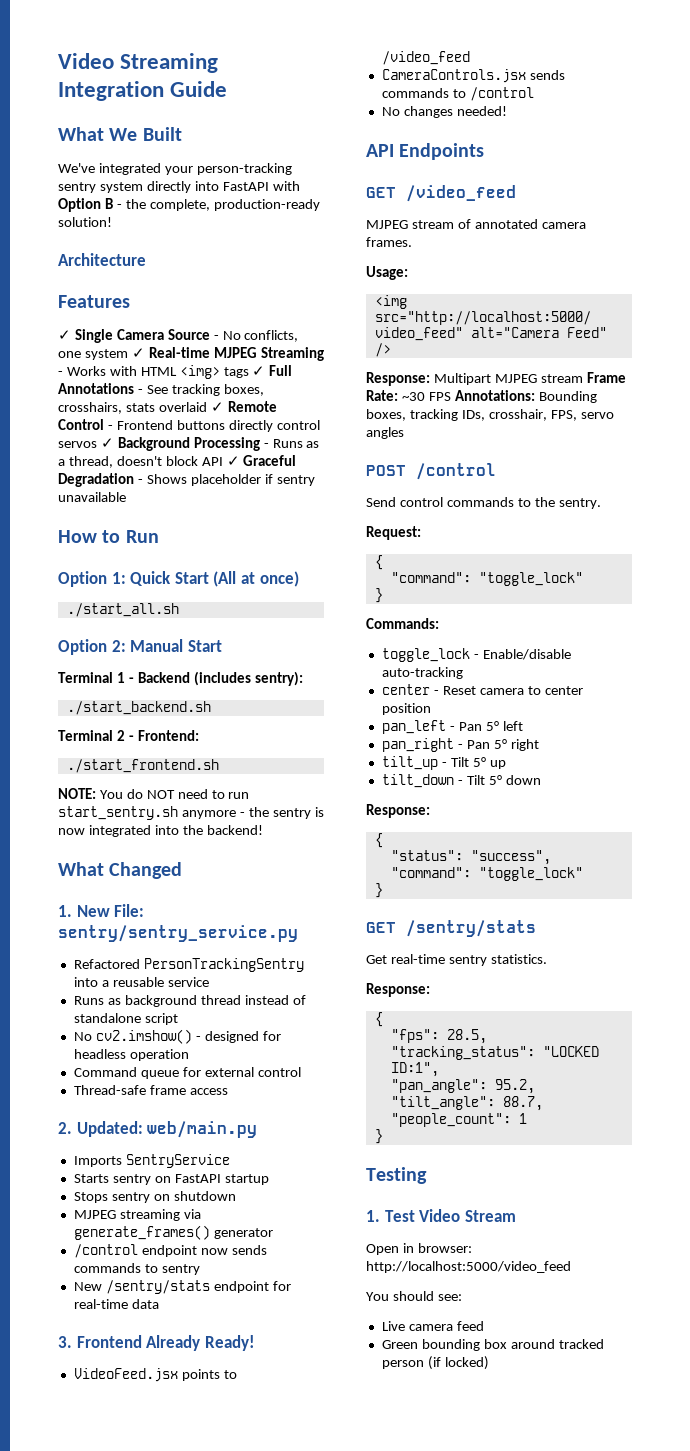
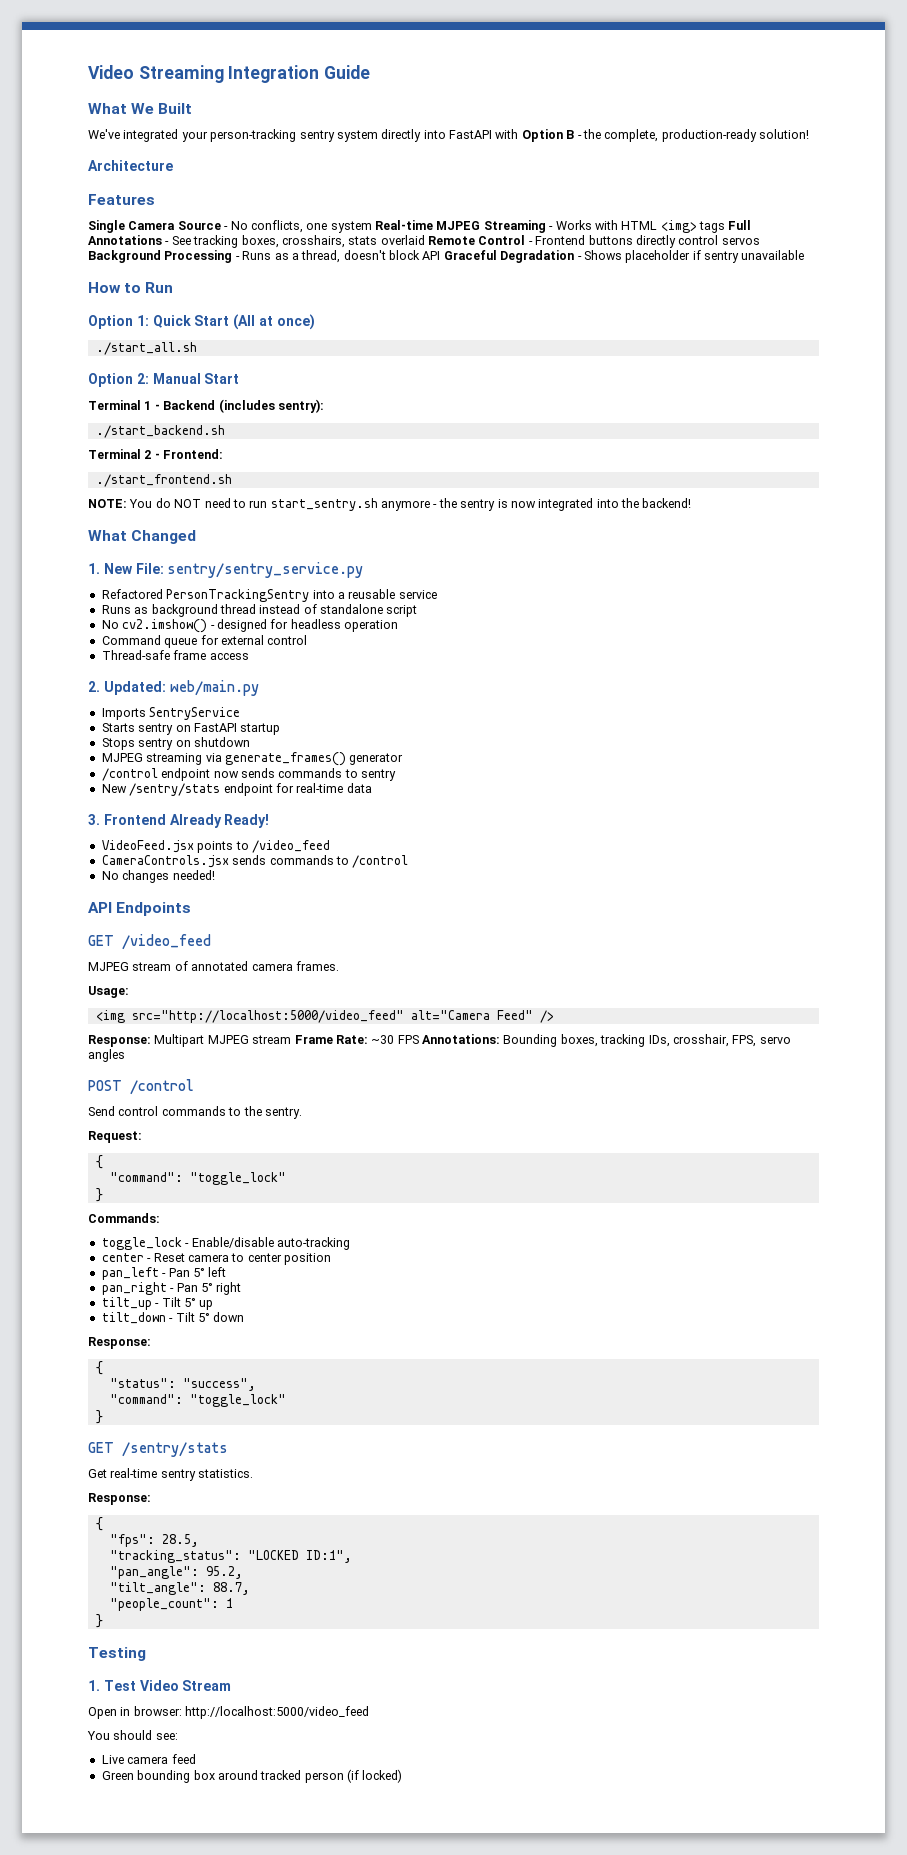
- ✓ Single Camera Source - No conflicts, one system ✓ Real-time MJPEG Streaming - Works with HTML <img> tags ✓ Full Annotations - See tracking boxes, crosshairs, stats overlaid ✓ Remote Control - Frontend buttons directly control servos ✓ Background Processing - Runs as a thread, doesn't block API ✓ Graceful Degradation - Shows placeholder if sentry unavailable
+ Single Camera Source - No conflicts, one system Real-time MJPEG Streaming - Works with HTML <img> tags Full Annotations - See tracking boxes, crosshairs, stats overlaid Remote Control - Frontend buttons directly control servos Background Processing - Runs as a thread, doesn't block API Graceful Degradation - Shows placeholder if sentry unavailable

